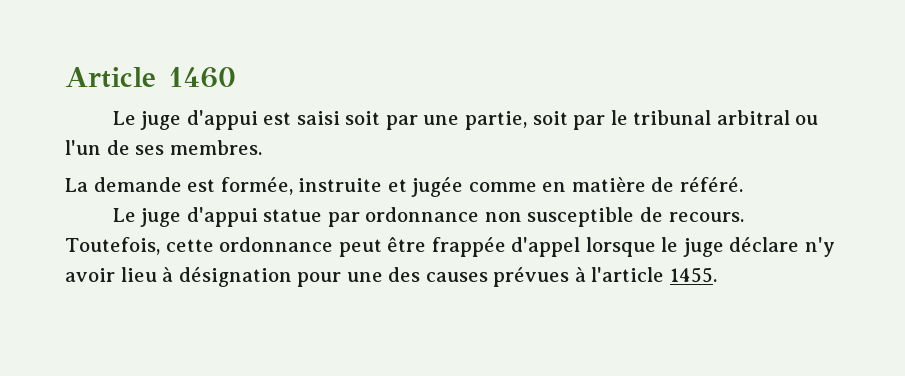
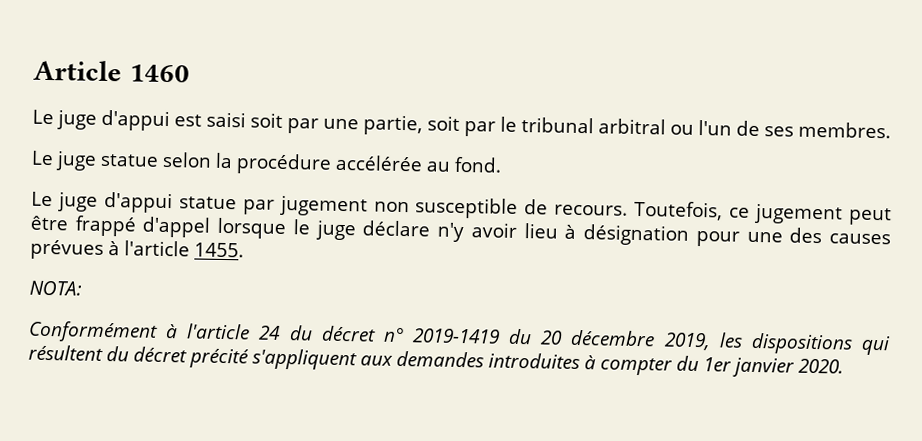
- La demande est formée, instruite et jugée comme en matière de référé.
+ Le juge statue selon la procédure accélérée au fond.
- Le juge d'appui statue par ordonnance non susceptible de recours.
+ Le juge d'appui statue par jugement non susceptible de recours.
- Toutefois, cette ordonnance peut être frappée d'appel lorsque le juge déclare n'y avoir lieu à désignation pour une des causes prévues à l'article 1455.
+ Toutefois, ce jugement peut être frappé d'appel lorsque le juge déclare n'y avoir lieu à désignation pour une des causes prévues à l'article 1455.
+ NOTA:
+ Conformément à l'article 24 du décret n° 2019-1419 du 20 décembre 2019, les dispositions qui résultent du décret précité s'appliquent aux demandes introduites à compter du 1er janvier 2020.

